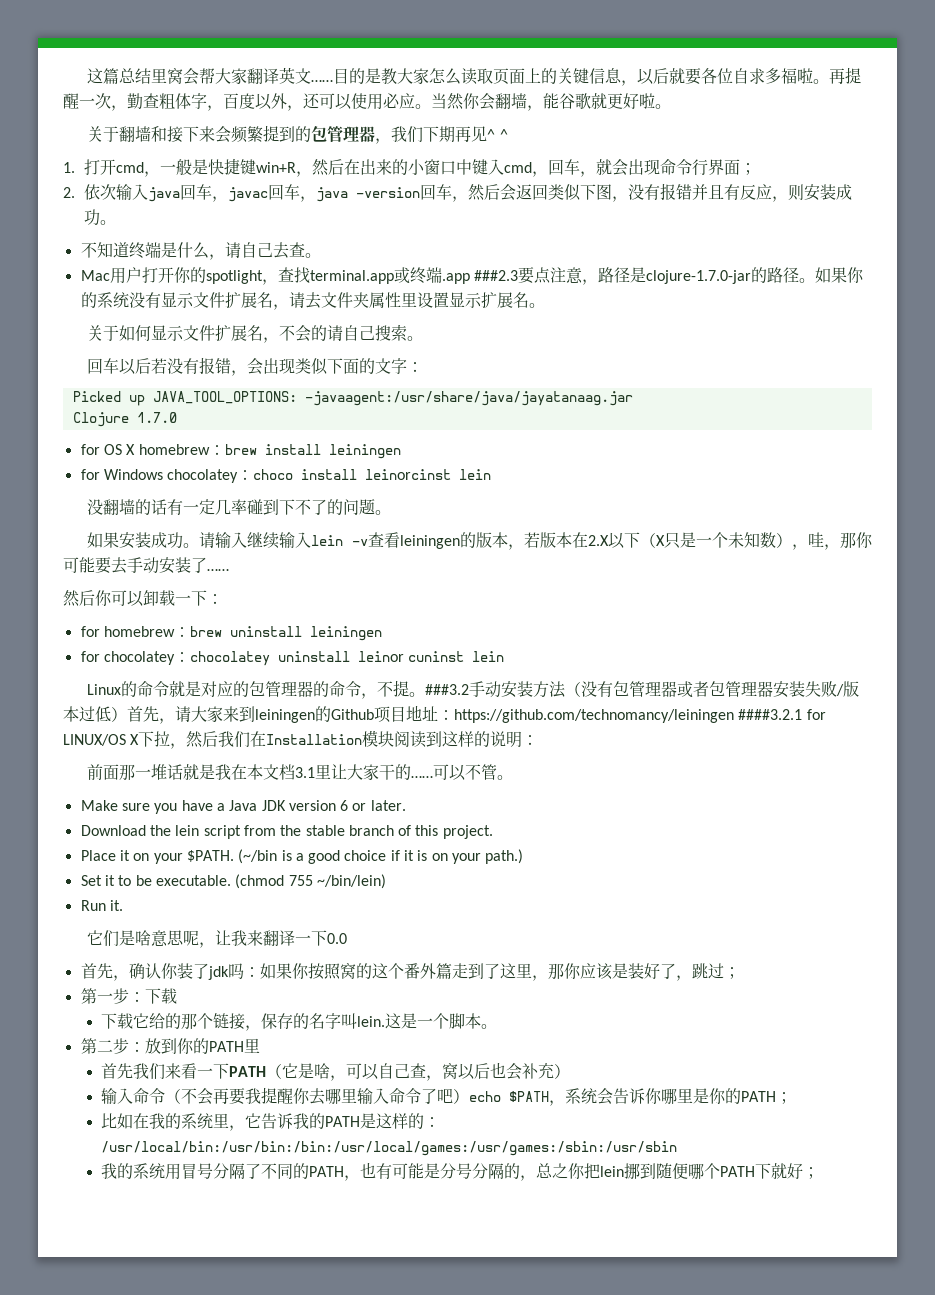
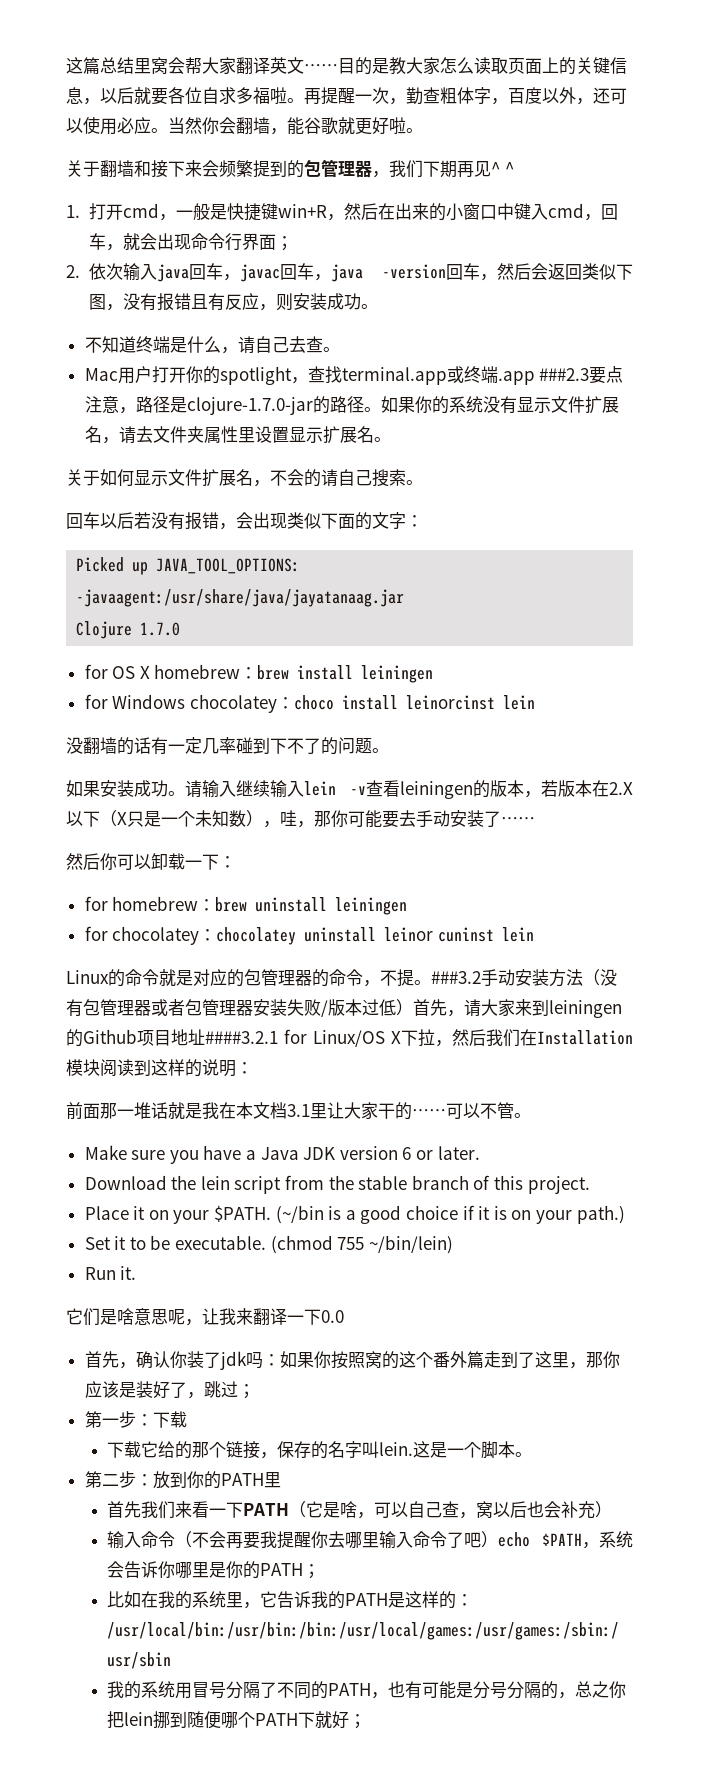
- 2.依次输入java回车，javac回车，java -version回车，然后会返回类似下图，没有报错并且有反应，则安装成功。
+ 2.依次输入java回车，javac回车，java -version回车，然后会返回类似下图，没有报错且有反应，则安装成功。
- ###3.2手动安装方法（没有包管理器或者包管理器安装失败/版本过低）首先，请大家来到leiningen的Github项目地址：https://github.com/technomancy/leiningen ####3.2.1 for LINUX/OS X下拉，然后我们在Installation模块阅读到这样的说明：
+ ###3.2手动安装方法（没有包管理器或者包管理器安装失败/版本过低）首先，请大家来到leiningen的Github项目地址####3.2.1 for Linux/OS X下拉，然后我们在Installation模块阅读到这样的说明：

